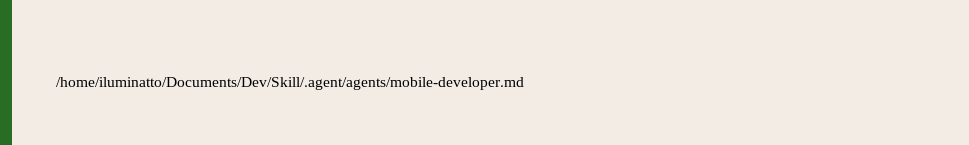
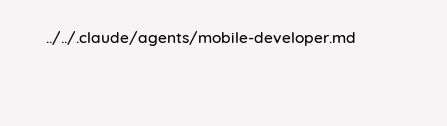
- /home/iluminatto/Documents/Dev/Skill/.agent/agents/mobile-developer.md
+ ../../.claude/agents/mobile-developer.md

